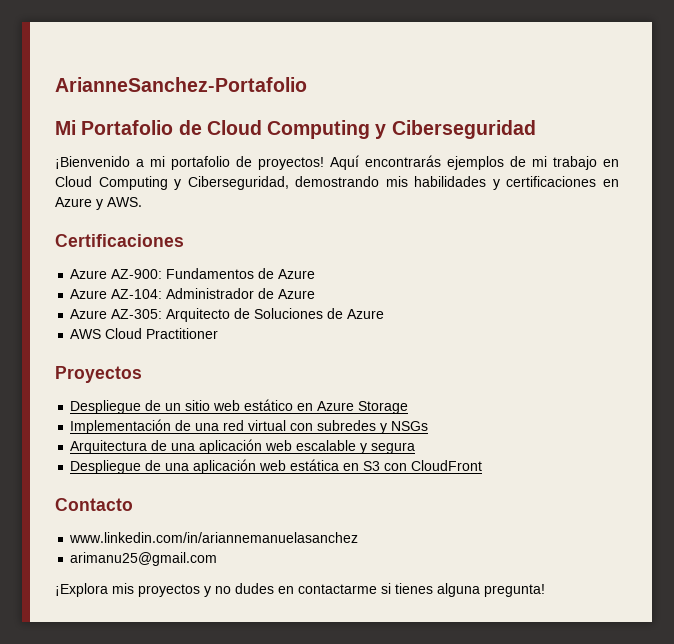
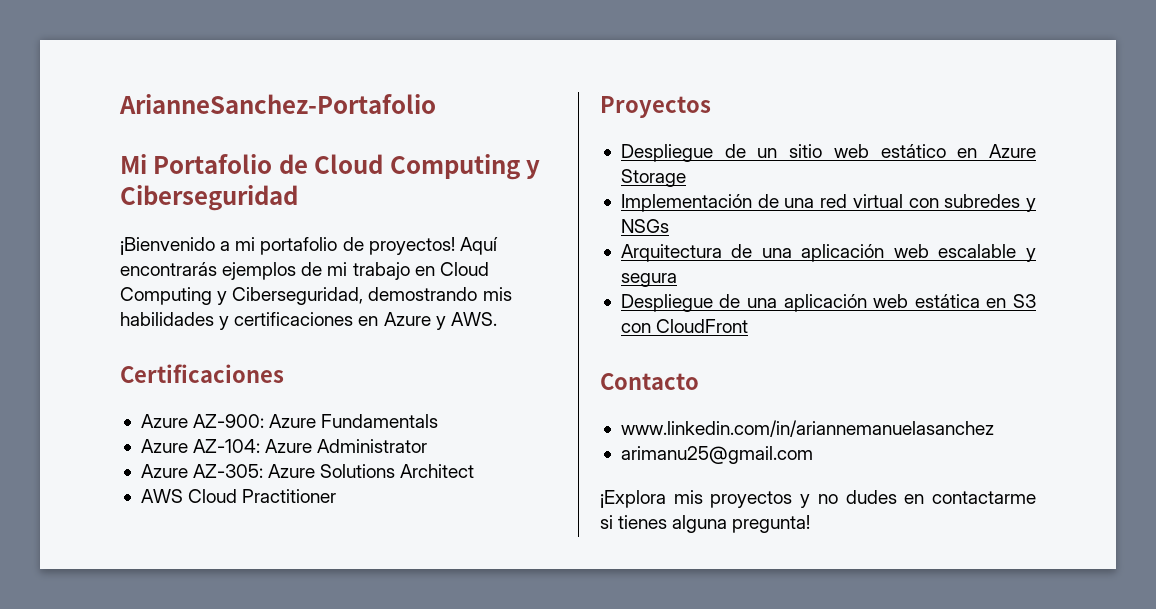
- Azure AZ-900: Fundamentos de Azure
+ Azure AZ-900: Azure Fundamentals
- Azure AZ-104: Administrador de Azure
+ Azure AZ-104: Azure Administrator
- Azure AZ-305: Arquitecto de Soluciones de Azure
+ Azure AZ-305: Azure Solutions Architect

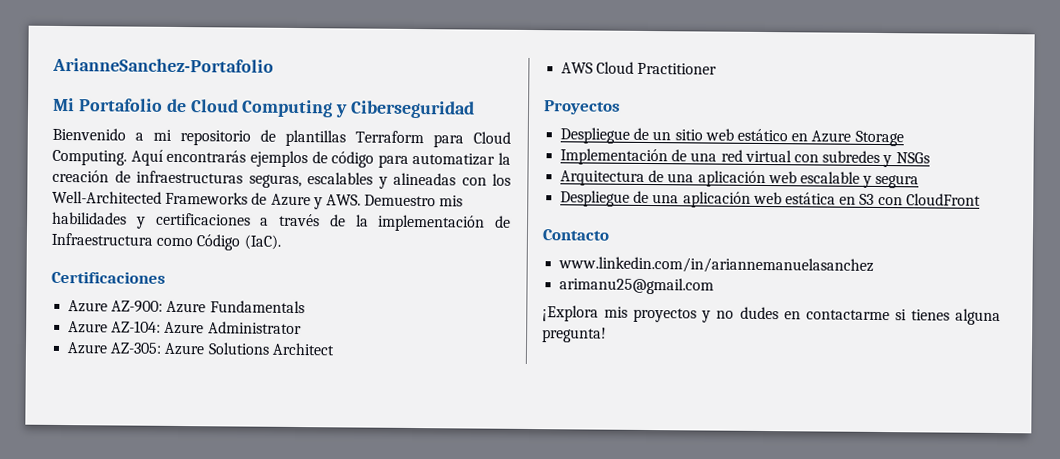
- ¡Bienvenido a mi portafolio de proyectos! Aquí encontrarás ejemplos de mi trabajo en Cloud Computing y Ciberseguridad, demostrando mis habilidades y certificaciones en Azure y AWS.
+ Bienvenido a mi repositorio de plantillas Terraform para Cloud Computing. Aquí encontrarás ejemplos de código para automatizar la creación de infraestructuras seguras, escalables y alineadas con los Well-Architected Frameworks de Azure y AWS. Demuestro mis habilidades y certificaciones a través de la implementación de Infraestructura como Código (IaC).

